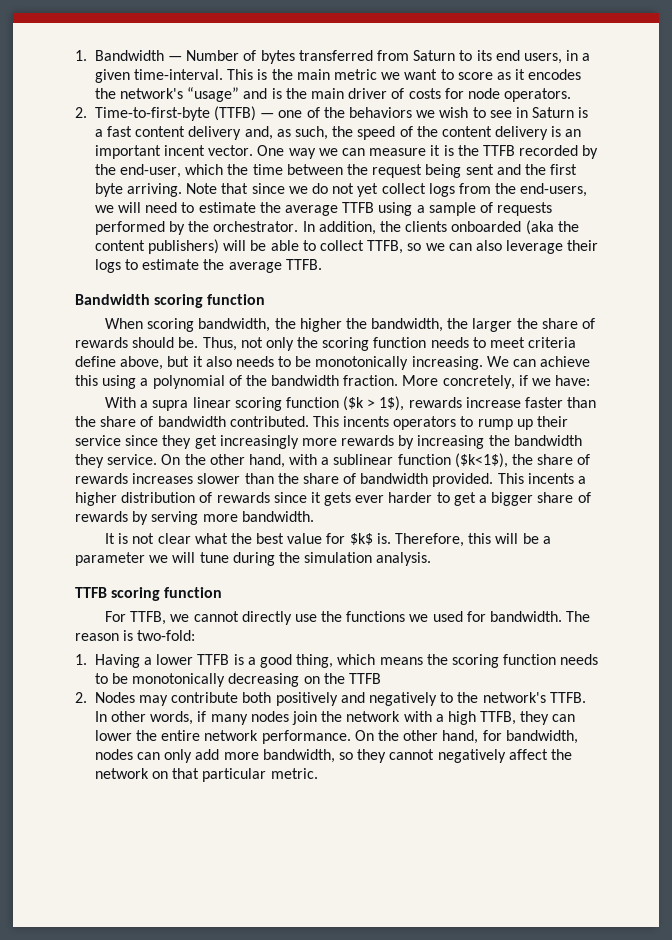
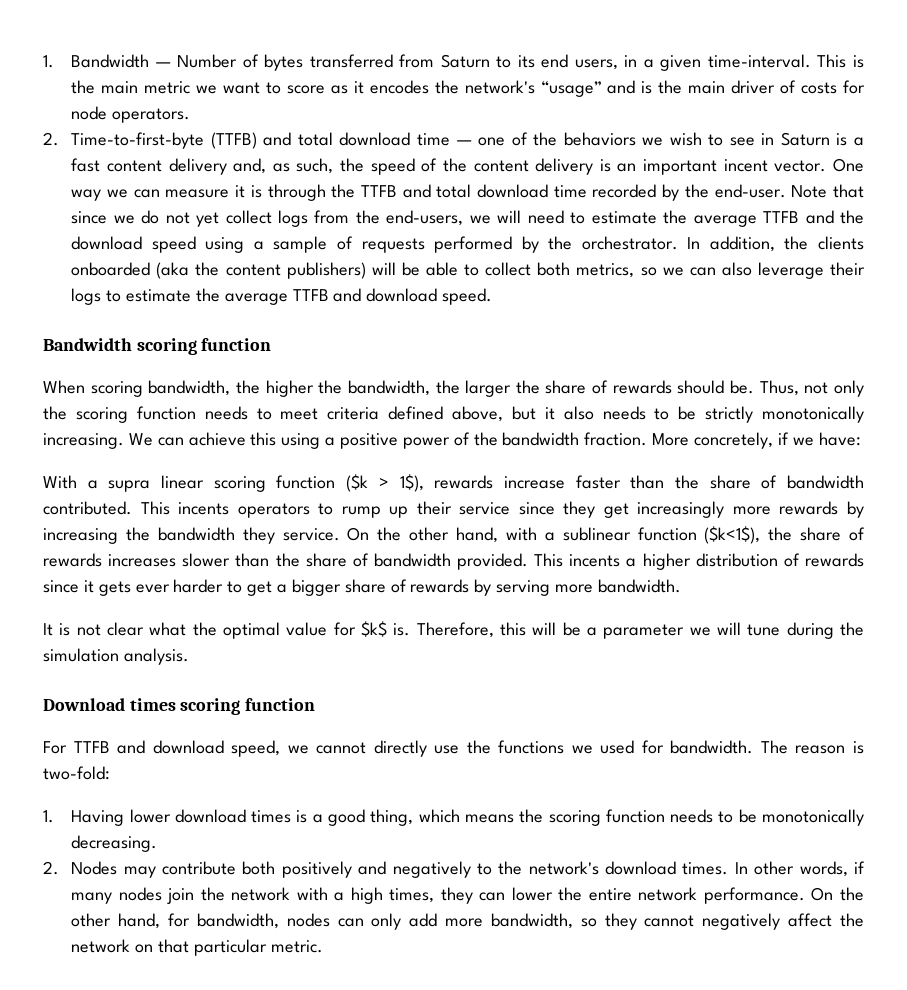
- 2. Time-to-first-byte (TTFB) — one of the behaviors we wish to see in Saturn is a fast content delivery and, as such, the speed of the content delivery is an important incent vector.
+ 2. Time-to-first-byte (TTFB) and total download time — one of the behaviors we wish to see in Saturn is a fast content delivery and, as such, the speed of the content delivery is an important incent vector.
- One way we can measure it is the TTFB recorded by the end-user, which the time between the request being sent and the first byte arriving.
+ One way we can measure it is through the TTFB and total download time recorded by the end-user.
- Note that since we do not yet collect logs from the end-users, we will need to estimate the average TTFB using a sample of requests performed by the orchestrator.
+ Note that since we do not yet collect logs from the end-users, we will need to estimate the average TTFB and the download speed using a sample of requests performed by the orchestrator.
- In addition, the clients onboarded (aka the content publishers) will be able to collect TTFB, so we can also leverage their logs to estimate the average TTFB.
+ In addition, the clients onboarded (aka the content publishers) will be able to collect both metrics, so we can also leverage their logs to estimate the average TTFB and download speed.
- Thus, not only the scoring function needs to meet criteria define above, but it also needs to be monotonically increasing.
+ Thus, not only the scoring function needs to meet criteria defined above, but it also needs to be strictly monotonically increasing.
- We can achieve this using a polynomial of the bandwidth fraction.
+ We can achieve this using a positive power of the bandwidth fraction.
- It is not clear what the best value for $k$ is.
+ It is not clear what the optimal value for $k$ is.
- TTFB scoring function
+ Download times scoring function
- For TTFB, we cannot directly use the functions we used for bandwidth.
+ For TTFB and download speed, we cannot directly use the functions we used for bandwidth.
- 1. Having a lower TTFB is a good thing, which means the scoring function needs to be monotonically decreasing on the TTFB
+ 1. Having lower download times is a good thing, which means the scoring function needs to be monotonically decreasing.
- 2. Nodes may contribute both positively and negatively to the network's TTFB.
+ 2. Nodes may contribute both positively and negatively to the network's download times.
- In other words, if many nodes join the network with a high TTFB, they can lower the entire network performance.
+ In other words, if many nodes join the network with a high times, they can lower the entire network performance.

